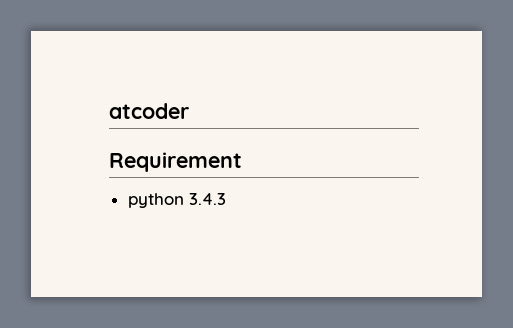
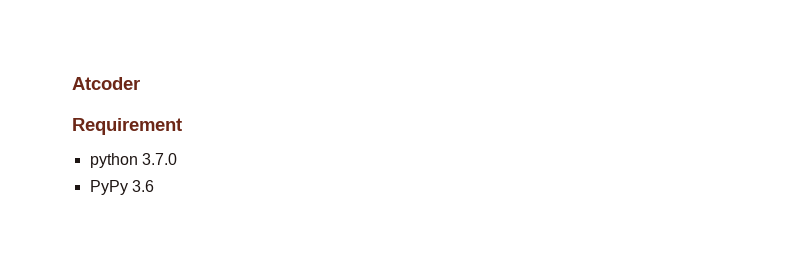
- atcoder
+ Atcoder
- python 3.4.3
+ python 3.7.0
+ PyPy 3.6

